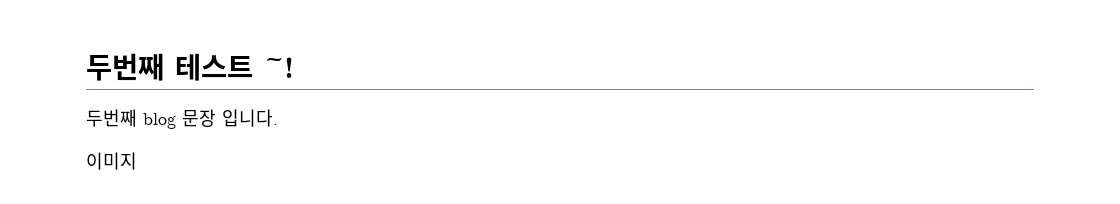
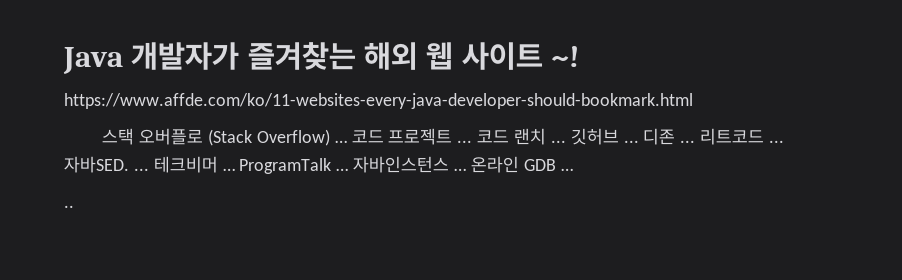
- 두번째 테스트 ~!
- 두번째 blog 문장 입니다.
- 이미지
+ Java 개발자가 즐겨찾는 해외 웹 사이트 ~!
+ https://www.affde.com/ko/11-websites-every-java-developer-should-bookmark.html
+ 스택 오버플로 (Stack Overflow) … 코드 프로젝트 ... 코드 랜치 ... 깃허브 ... 디존 ... 리트코드 ... 자바SED. ... 테크비머 … ProgramTalk … 자바인스턴스 … 온라인 GDB …
+ ..

